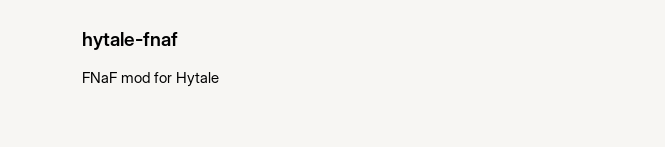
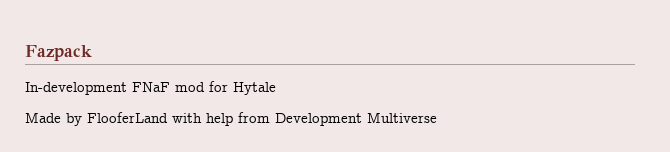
- hytale-fnaf
- FNaF mod for Hytale
+ Fazpack
+ In-development FNaF mod for Hytale
+ Made by FlooferLand with help from Development Multiverse

